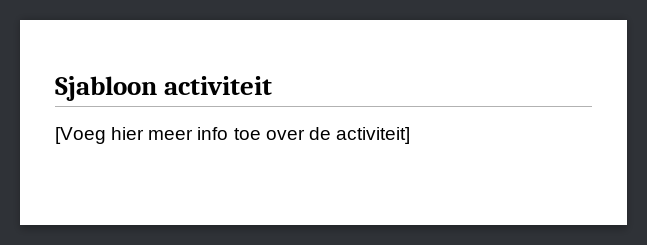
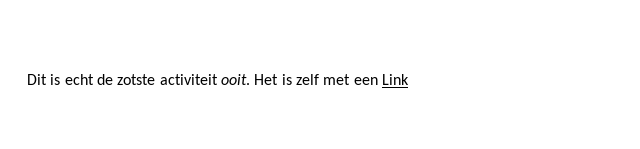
- Sjabloon activiteit
- [Voeg hier meer info toe over de activiteit]
+ Dit is echt de zotste activiteit ooit. Het is zelf met een Link

